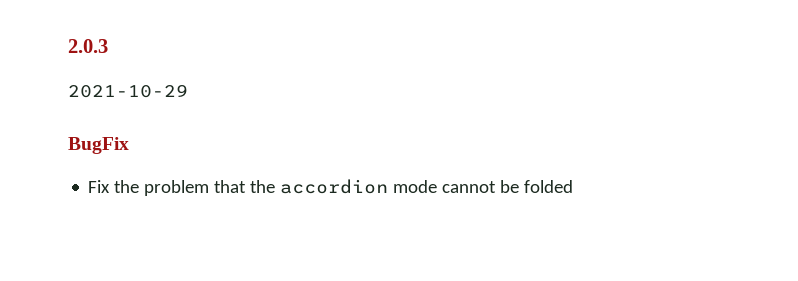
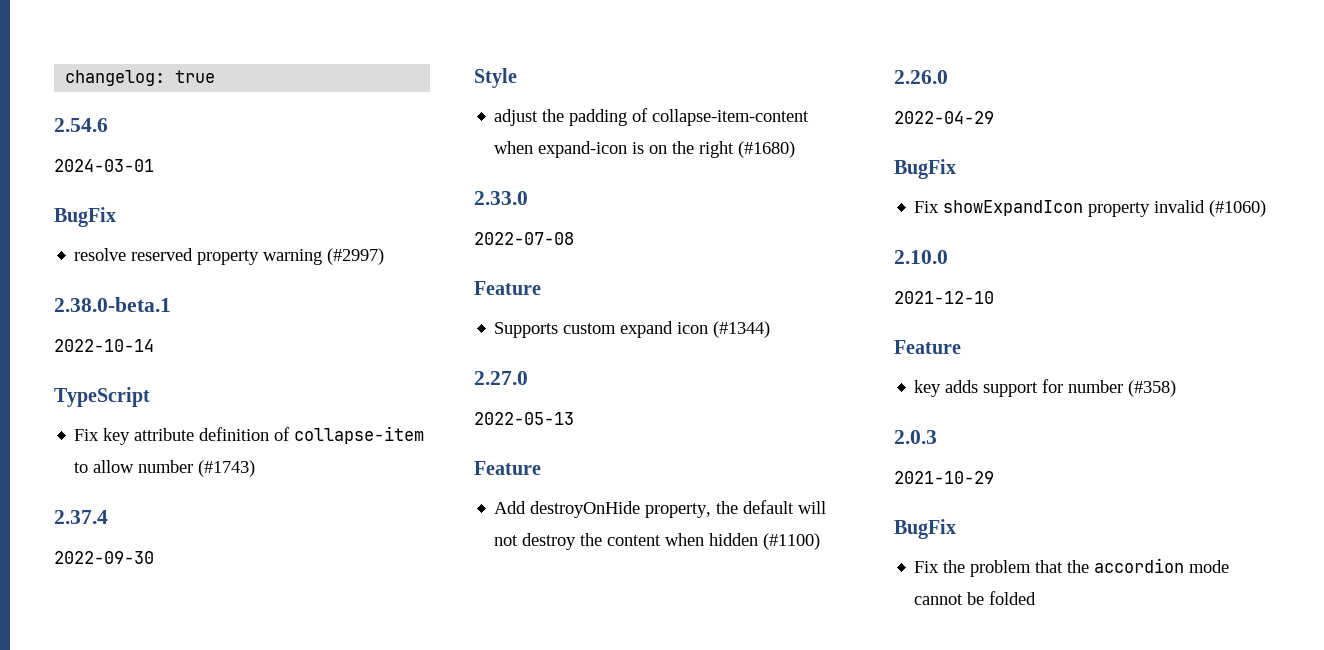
+ changelog: true
+ 2.54.6
+ 2024-03-01
+ BugFix
+ resolve reserved property warning (#2997)
+ 2.38.0-beta.1
+ 2022-10-14
+ TypeScript
+ Fix key attribute definition of collapse-item to allow number (#1743)
+ 2.37.4
+ 2022-09-30
+ Style
+ adjust the padding of collapse-item-content when expand-icon is on the right (#1680)
+ 2.33.0
+ 2022-07-08
+ Feature
+ Supports custom expand icon (#1344)
+ 2.27.0
+ 2022-05-13
+ Feature
+ Add destroyOnHide property, the default will not destroy the content when hidden (#1100)
+ 2.26.0
+ 2022-04-29
+ BugFix
+ Fix showExpandIcon property invalid (#1060)
+ 2.10.0
+ 2021-12-10
+ Feature
+ key adds support for number (#358)

